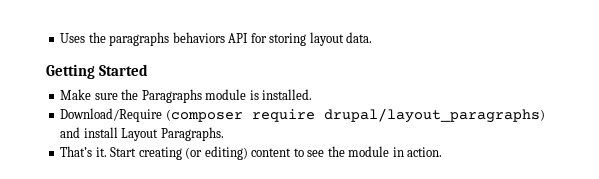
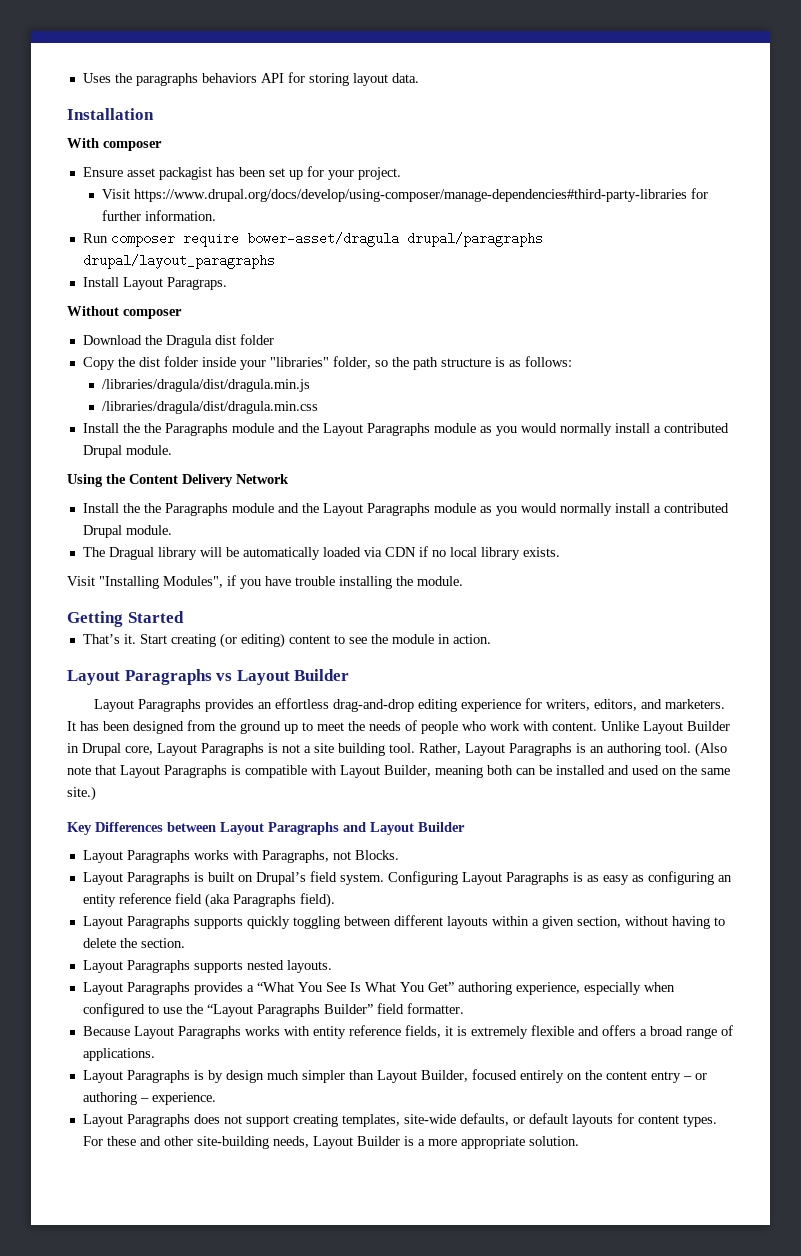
+ Installation
+ With composer
+ Ensure asset packagist has been set up for your project.
+ Visit https://www.drupal.org/docs/develop/using-composer/manage-dependencies#third-party-libraries for further information.
+ Run composer require bower-asset/dragula drupal/paragraphs drupal/layout_paragraphs
+ Install Layout Paragraps.
+ Without composer
+ Download the Dragula dist folder
+ Copy the dist folder inside your "libraries" folder, so the path structure is as follows:
+ /libraries/dragula/dist/dragula.min.js
+ /libraries/dragula/dist/dragula.min.css
+ Install the the Paragraphs module and the Layout Paragraphs module as you would normally install a contributed Drupal module.
+ Using the Content Delivery Network
+ Install the the Paragraphs module and the Layout Paragraphs module as you would normally install a contributed Drupal module.
+ The Dragual library will be automatically loaded via CDN if no local library exists.
+ Visit "Installing Modules", if you have trouble installing the module.
  Getting Started
- Make sure the Paragraphs module is installed.
- Download/Require (composer require drupal/layout_paragraphs) and install Layout Paragraphs.
+ Layout Paragraphs vs Layout Builder
+ Layout Paragraphs provides an effortless drag-and-drop editing experience for writers, editors, and marketers. It has been designed from the ground up to meet the needs of people who work with content. Unlike Layout Builder in Drupal core, Layout Paragraphs is not a site building tool. Rather, Layout Paragraphs is an authoring tool. (Also note that Layout Paragraphs is compatible with Layout Builder, meaning both can be installed and used on the same site.)
+ Key Differences between Layout Paragraphs and Layout Builder
+ Layout Paragraphs works with Paragraphs, not Blocks.
+ Layout Paragraphs is built on Drupal’s field system. Configuring Layout Paragraphs is as easy as configuring an entity reference field (aka Paragraphs field).
+ Layout Paragraphs supports quickly toggling between different layouts within a given section, without having to delete the section.
+ Layout Paragraphs supports nested layouts.
+ Layout Paragraphs provides a “What You See Is What You Get” authoring experience, especially when configured to use the “Layout Paragraphs Builder” field formatter.
+ Because Layout Paragraphs works with entity reference fields, it is extremely flexible and offers a broad range of applications.
+ Layout Paragraphs is by design much simpler than Layout Builder, focused entirely on the content entry – or authoring – experience.
+ Layout Paragraphs does not support creating templates, site-wide defaults, or default layouts for content types. For these and other site-building needs, Layout Builder is a more appropriate solution.

